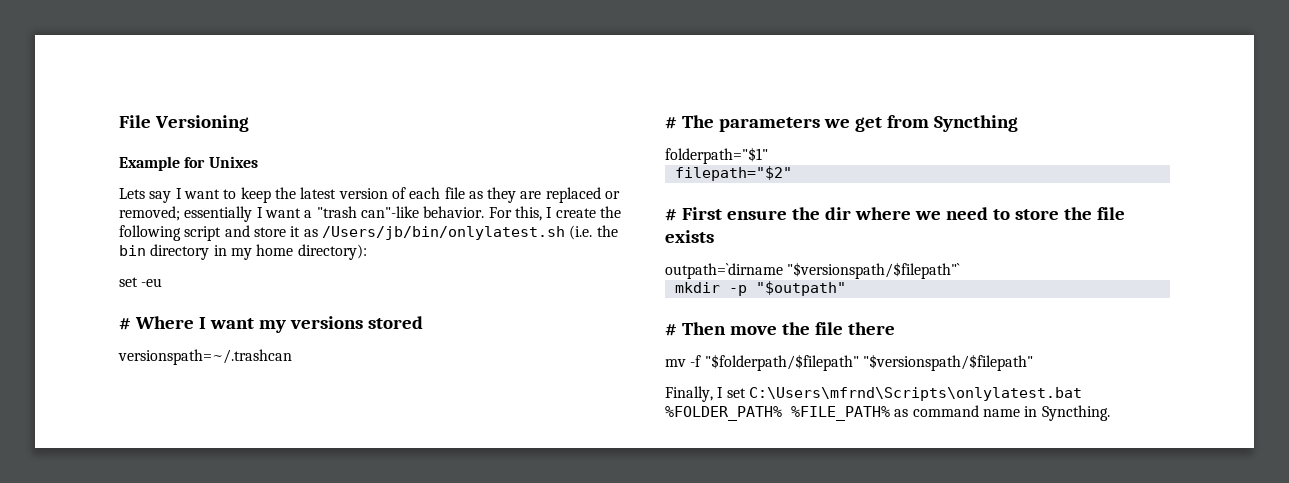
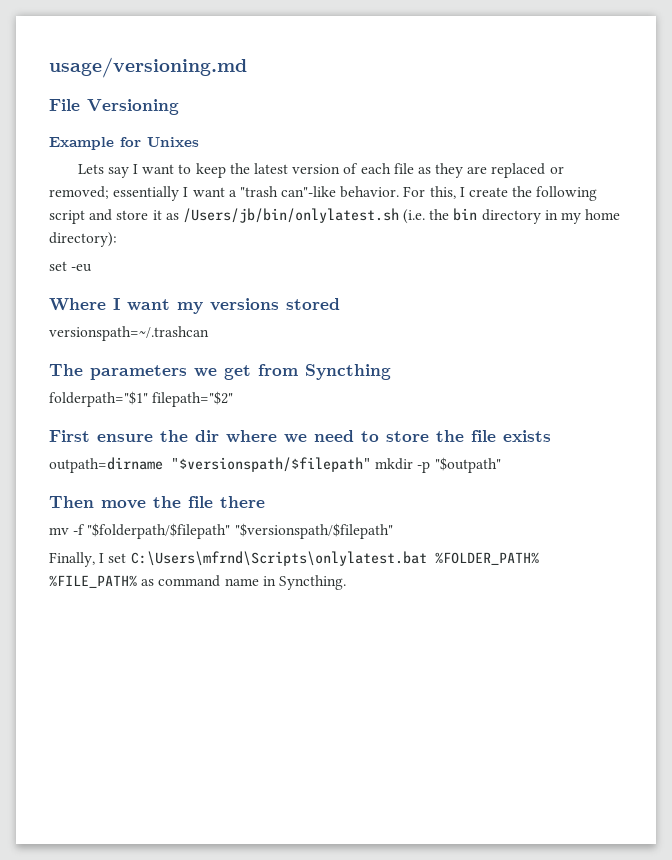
+ usage/versioning.md
- # Where I want my versions stored
+ Where I want my versions stored
- # The parameters we get from Syncthing
+ The parameters we get from Syncthing
- folderpath="$1"
- filepath="$2"
+ folderpath="$1" filepath="$2"
- # First ensure the dir where we need to store the file exists
+ First ensure the dir where we need to store the file exists
- outpath=`dirname "$versionspath/$filepath"`
- mkdir -p "$outpath"
+ outpath=dirname "$versionspath/$filepath" mkdir -p "$outpath"
- # Then move the file there
+ Then move the file there

